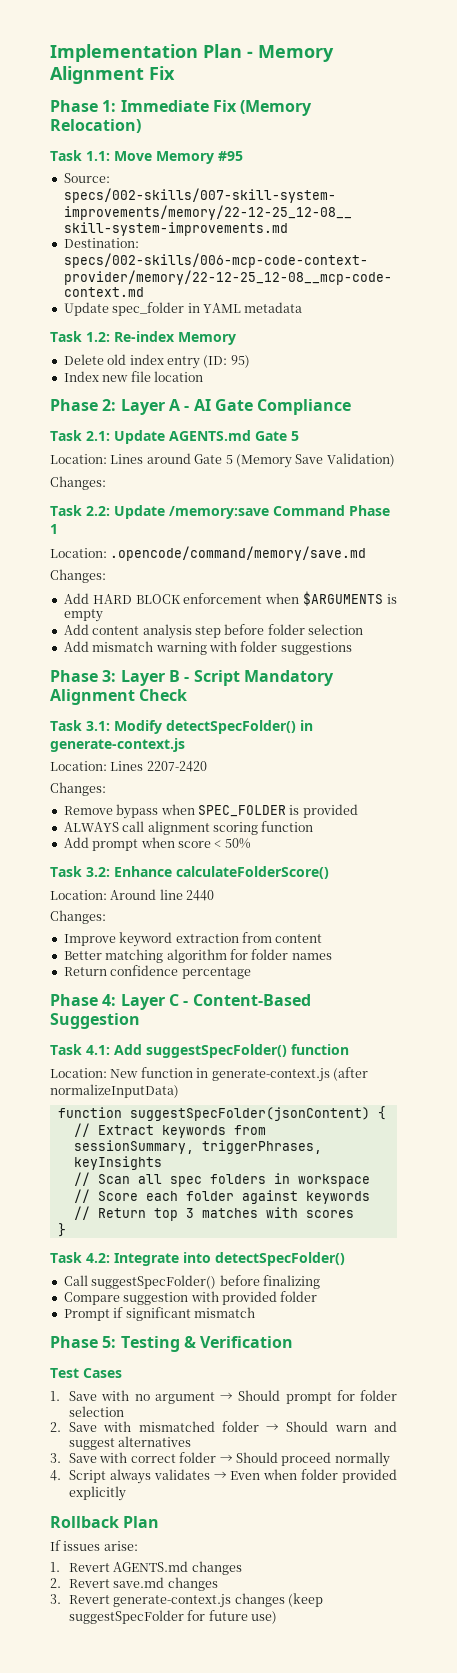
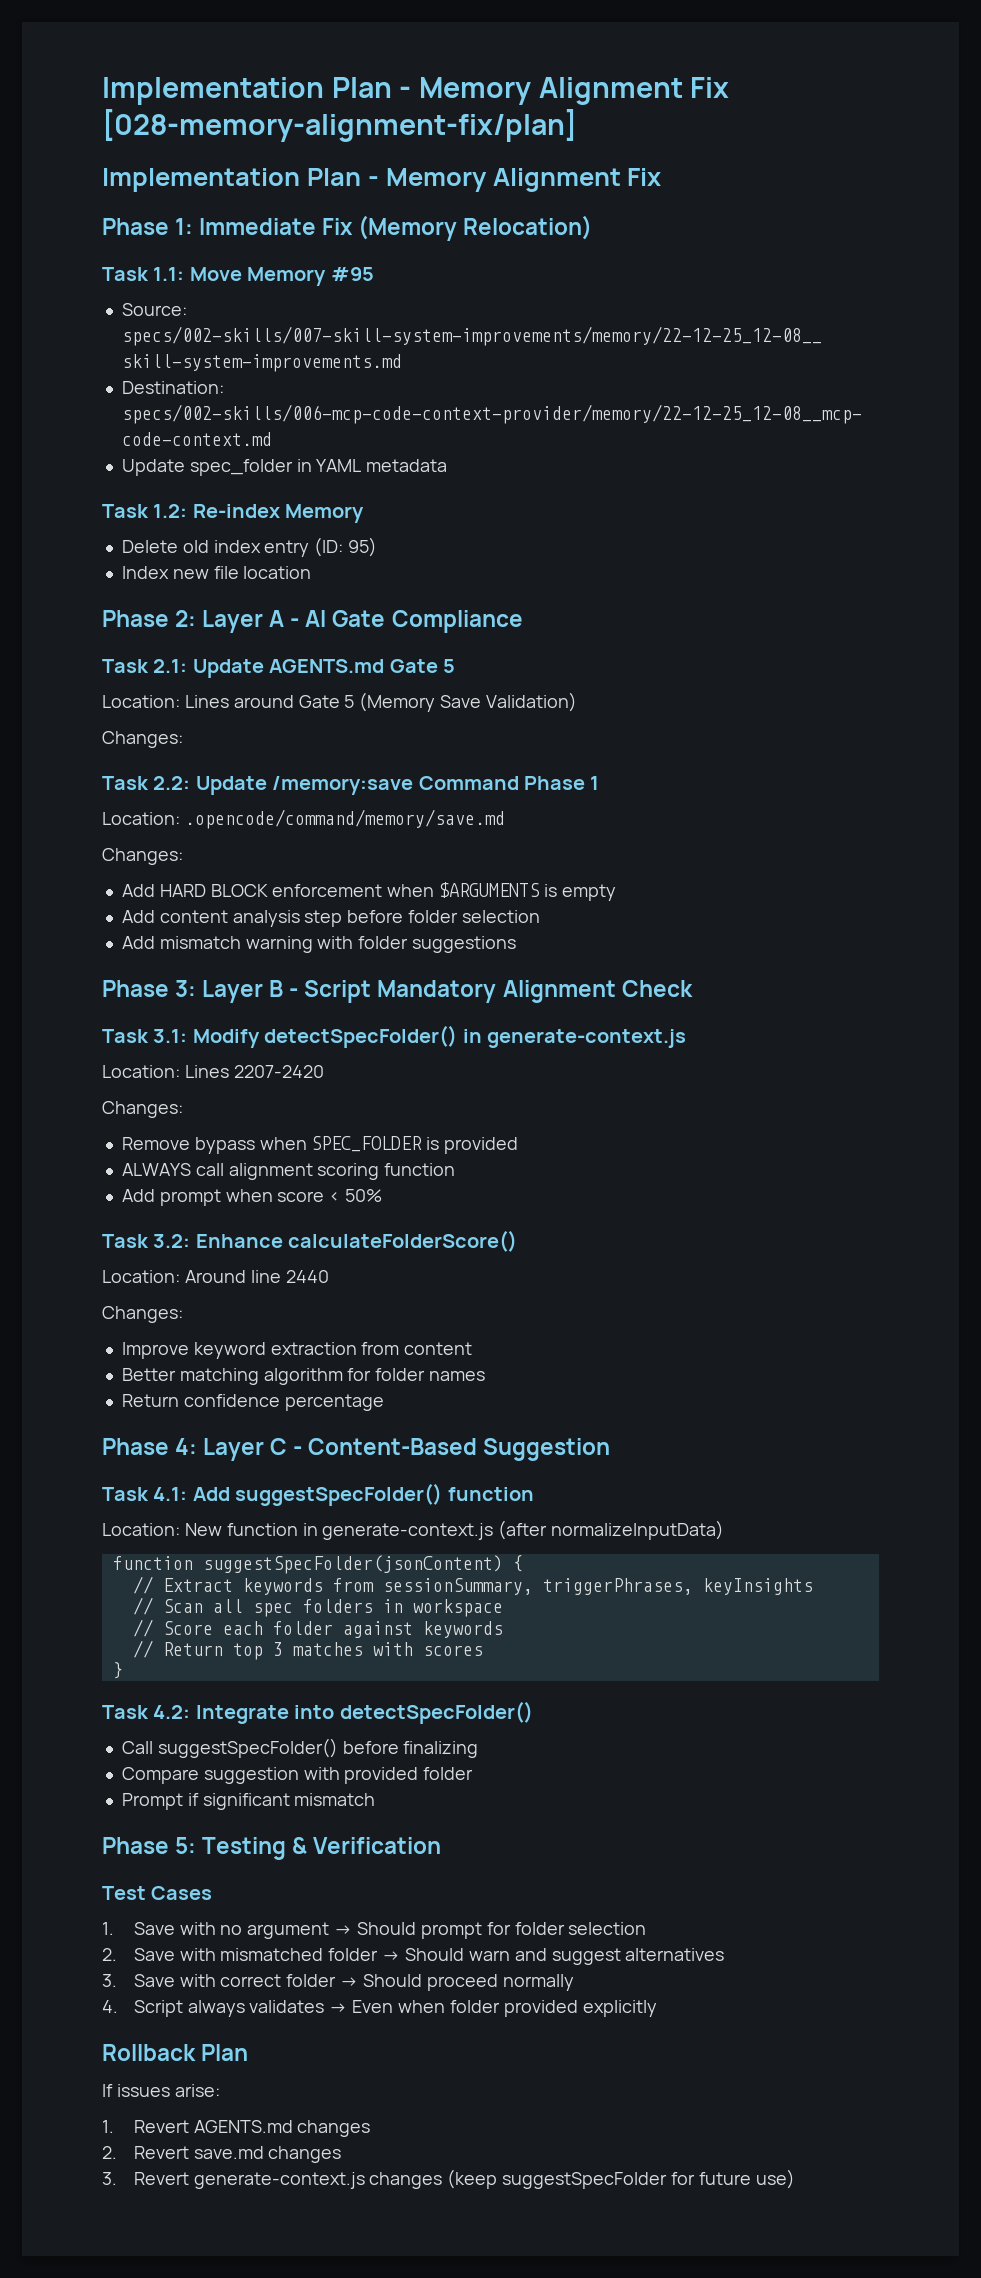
+ Implementation Plan - Memory Alignment Fix [028-memory-alignment-fix/plan]

